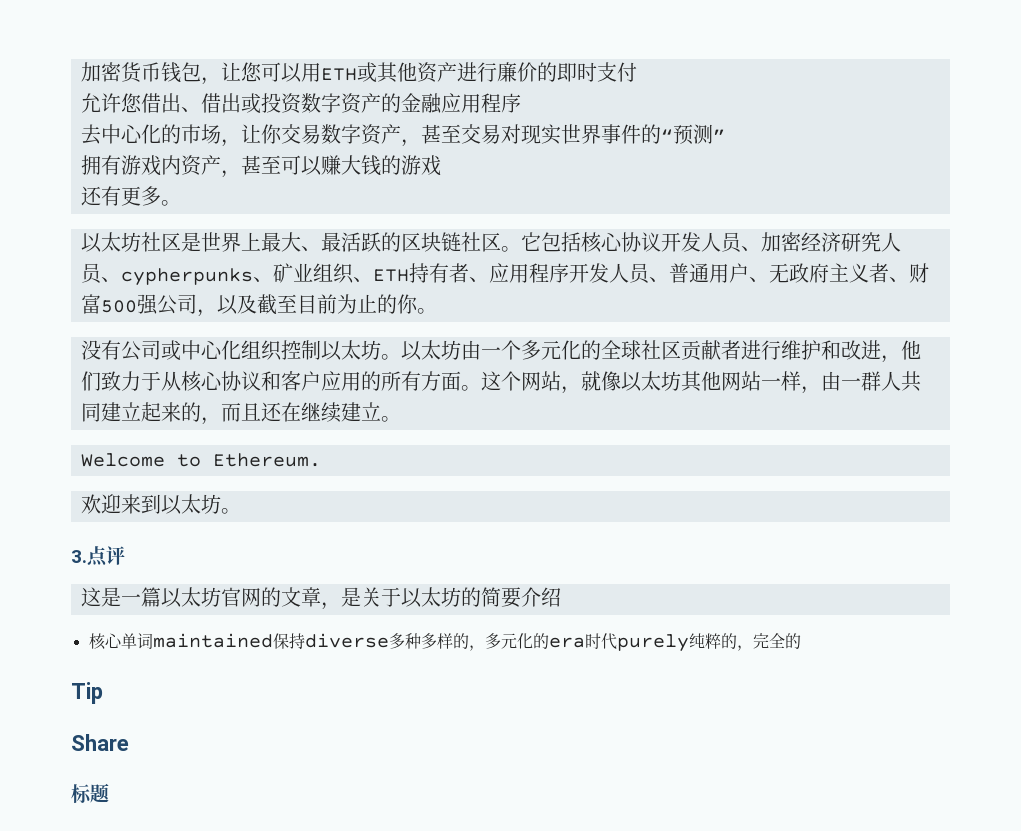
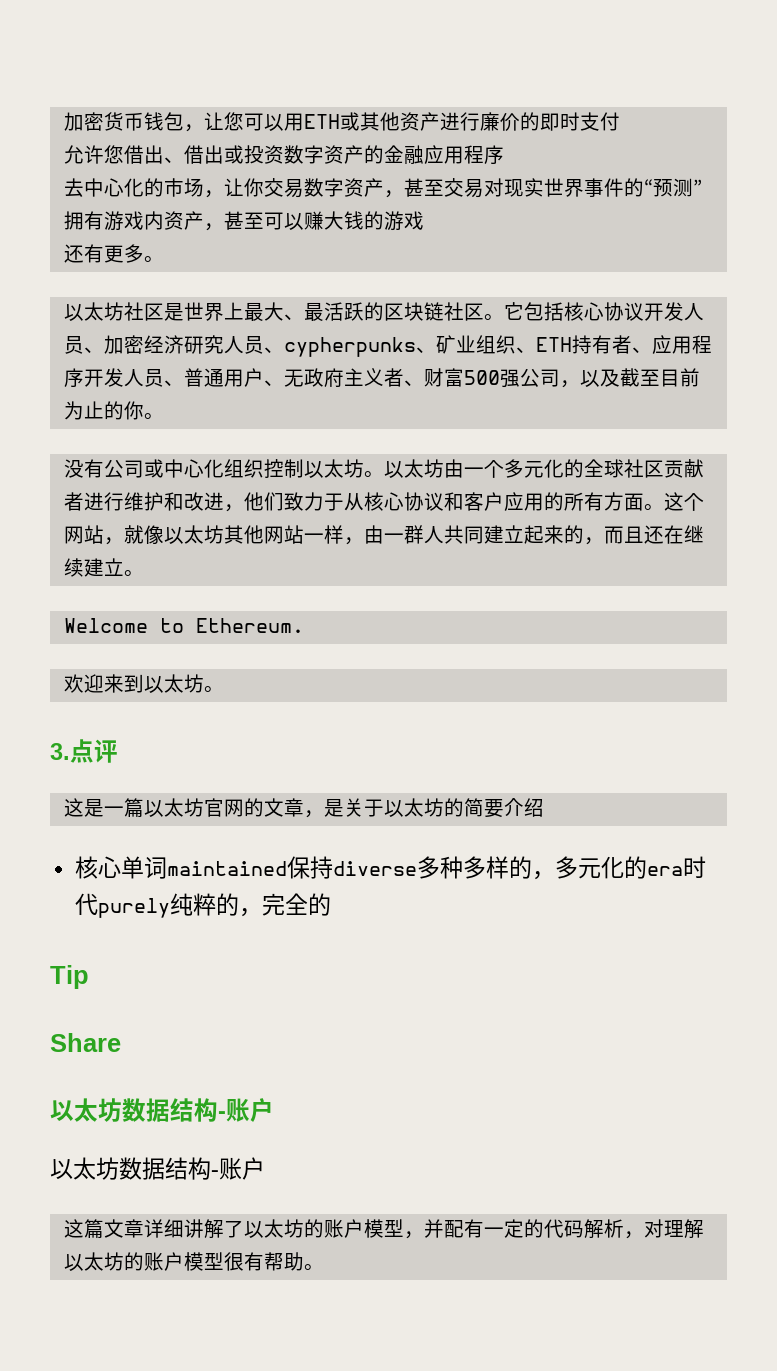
  Share
- 标题
+ 以太坊数据结构-账户
+ 以太坊数据结构-账户
+ 这篇文章详细讲解了以太坊的账户模型，并配有一定的代码解析，对理解以太坊的账户模型很有帮助。

